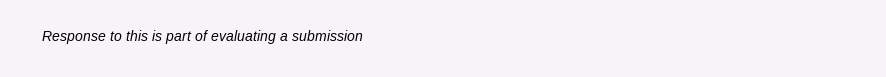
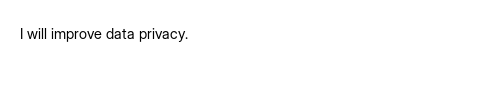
- Response to this is part of evaluating a submission
+ I will improve data privacy.

